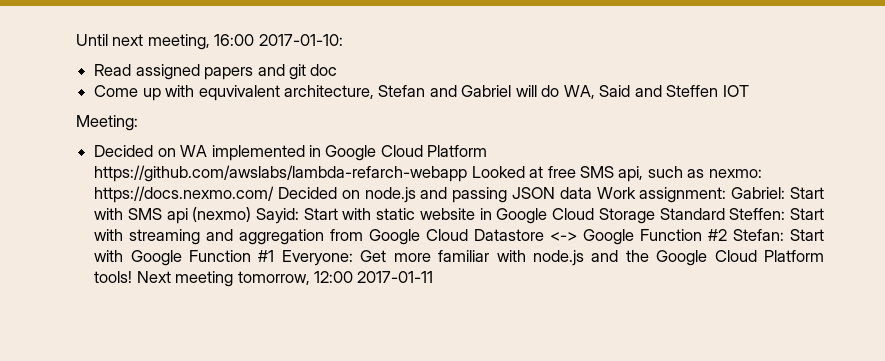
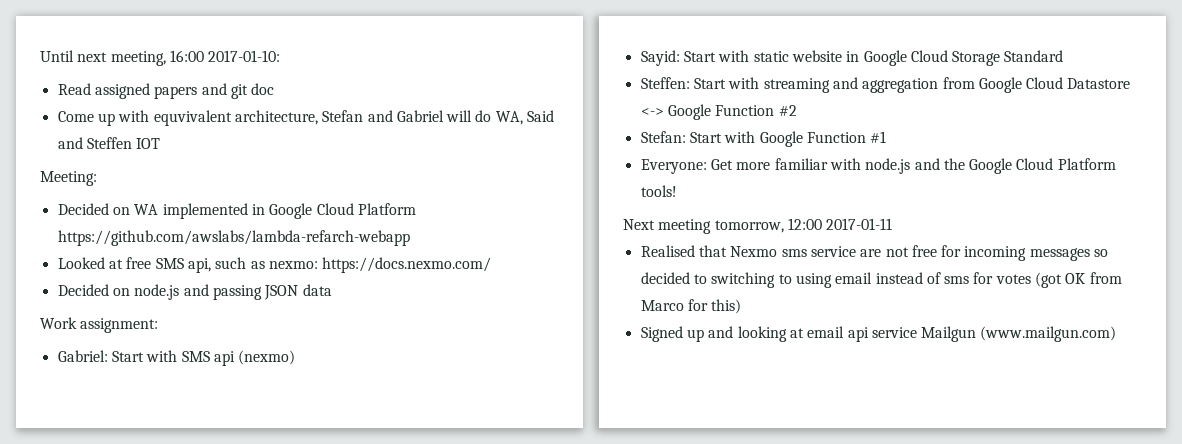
- Decided on WA implemented in Google Cloud Platform https://github.com/awslabs/lambda-refarch-webapp Looked at free SMS api, such as nexmo:
+ Decided on WA implemented in Google Cloud Platform https://github.com/awslabs/lambda-refarch-webapp
+ Looked at free SMS api, such as nexmo:
- https://docs.nexmo.com/ Decided on node.js and passing JSON data Work assignment: Gabriel:
+ https://docs.nexmo.com/
+ Decided on node.js and passing JSON data
+ Work assignment:
+ Gabriel:
- Start with SMS api (nexmo) Sayid:
+ Start with SMS api (nexmo)
+ Sayid:
- Start with static website in Google Cloud Storage Standard Steffen:
+ Start with static website in Google Cloud Storage Standard
+ Steffen:
- Start with streaming and aggregation from Google Cloud Datastore <-> Google Function #2 Stefan:
+ Start with streaming and aggregation from Google Cloud Datastore <-> Google Function #2
+ Stefan:
- Start with Google Function #1 Everyone:
+ Start with Google Function #1
+ Everyone:
- Get more familiar with node.js and the Google Cloud Platform tools! Next meeting tomorrow, 12:00 2017-01-11
+ Get more familiar with node.js and the Google Cloud Platform tools!
+ Next meeting tomorrow, 12:00 2017-01-11
+ Realised that Nexmo sms service are not free for incoming messages so decided to switching to using email instead of sms for votes (got OK from Marco for this)
+ Signed up and looking at email api service Mailgun (www.mailgun.com)

